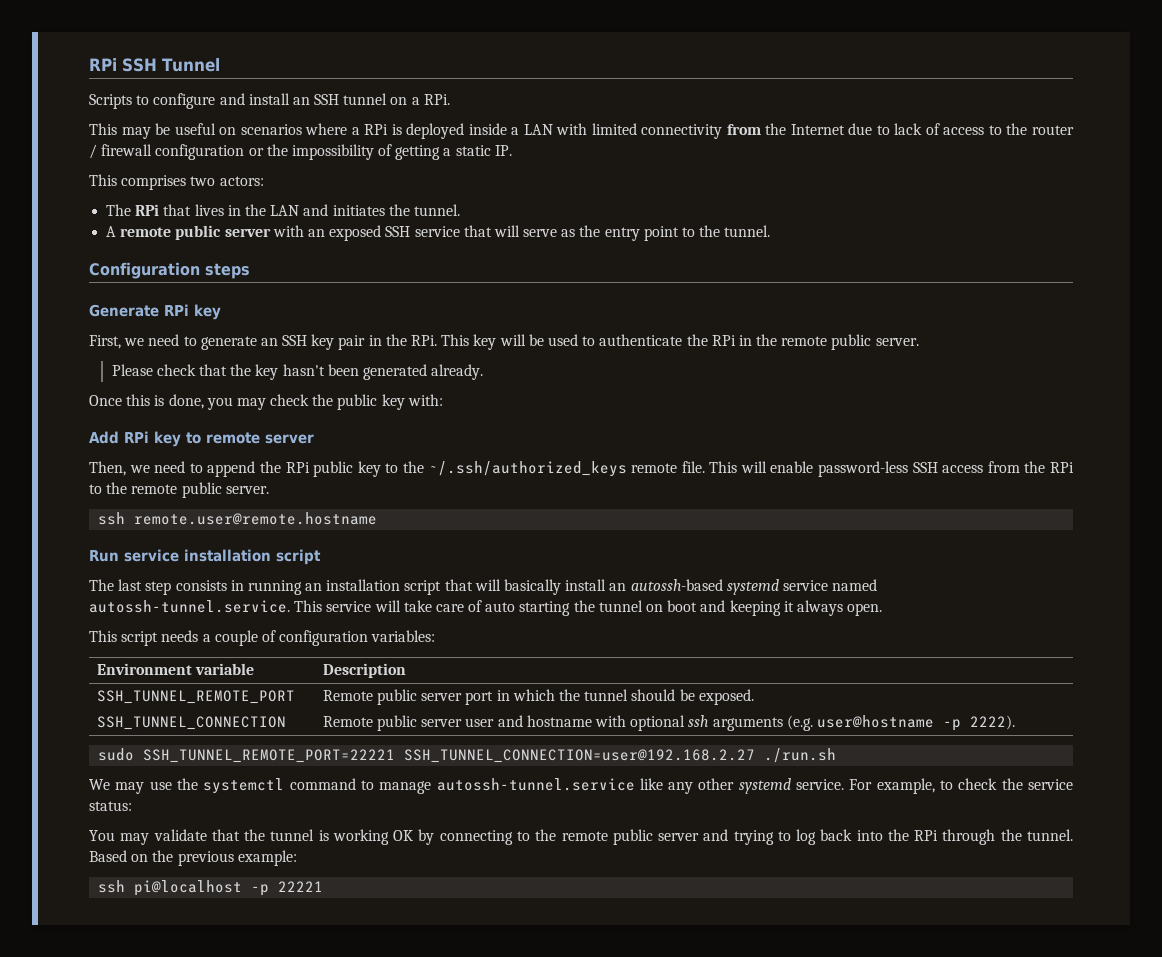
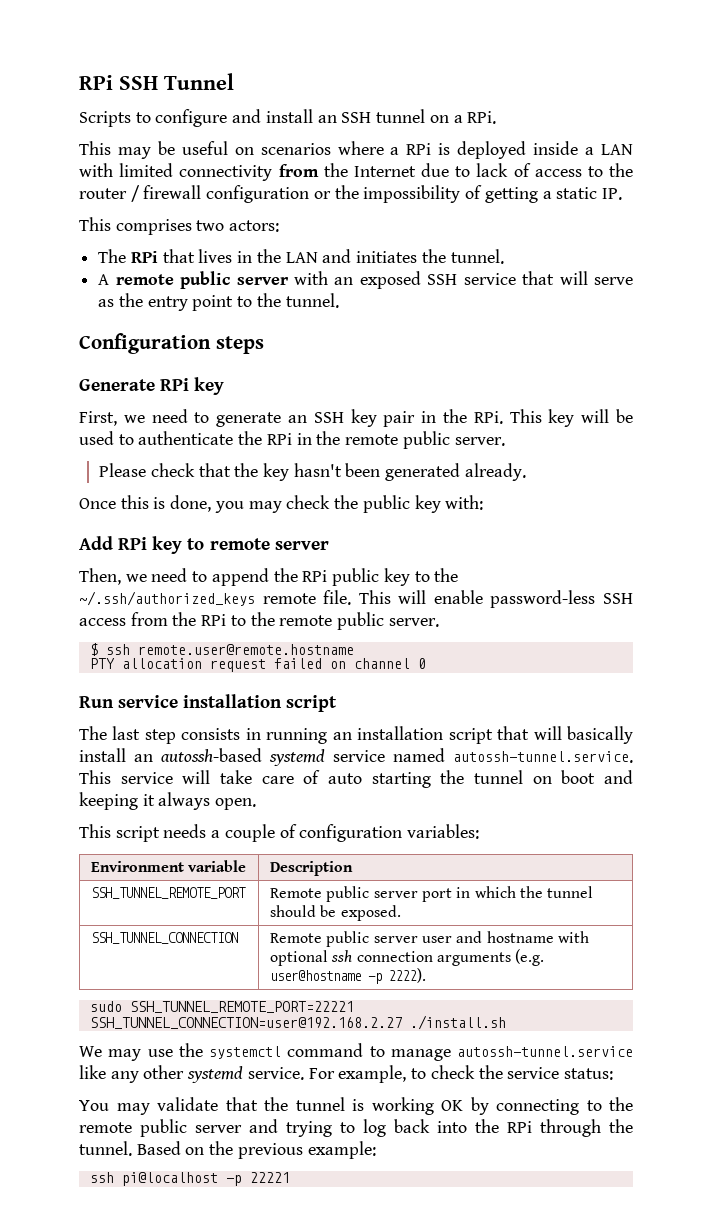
- ssh remote.user@remote.hostname
+ $ ssh remote.user@remote.hostname
+ PTY allocation request failed on channel 0
- SSH_TUNNEL_CONNECTION | Remote public server user and hostname with optional ssh arguments (e.g. user@hostname -p 2222).
+ SSH_TUNNEL_CONNECTION | Remote public server user and hostname with optional ssh connection arguments (e.g. user@hostname -p 2222).
- sudo SSH_TUNNEL_REMOTE_PORT=22221 SSH_TUNNEL_CONNECTION=user@192.168.2.27 ./run.sh
+ sudo SSH_TUNNEL_REMOTE_PORT=22221 SSH_TUNNEL_CONNECTION=user@192.168.2.27 ./install.sh

